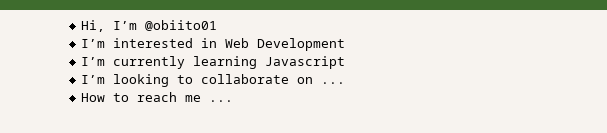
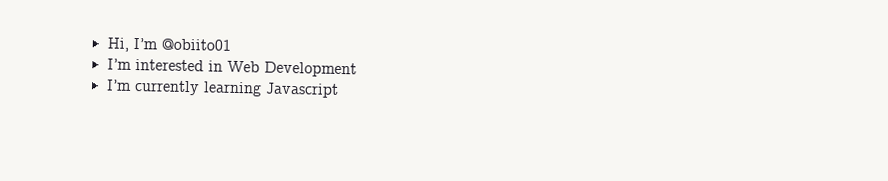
- I’m looking to collaborate on ...
- How to reach me ...

